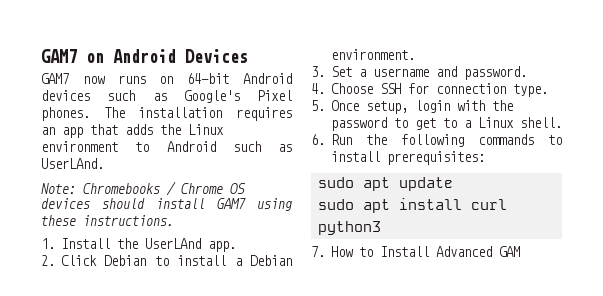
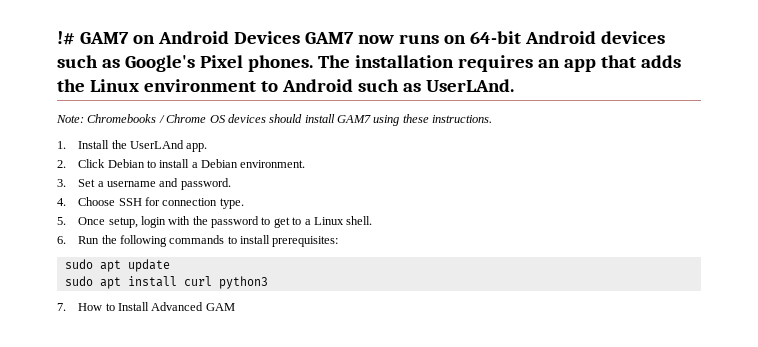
- GAM7 on Android Devices
- GAM7 now runs on 64-bit Android devices such as Google's Pixel phones.
+ !# GAM7 on Android Devices GAM7 now runs on 64-bit Android devices such as Google's Pixel phones.

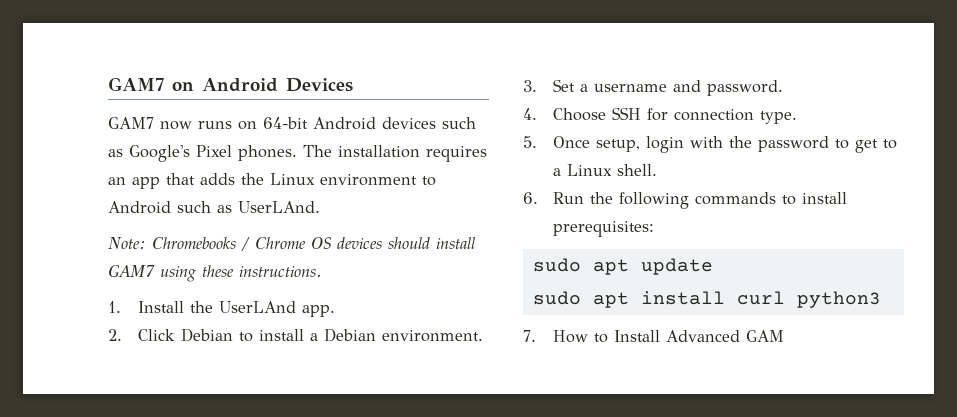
- !# GAM7 on Android Devices GAM7 now runs on 64-bit Android devices such as Google's Pixel phones.
+ GAM7 on Android Devices
+ GAM7 now runs on 64-bit Android devices such as Google's Pixel phones.

